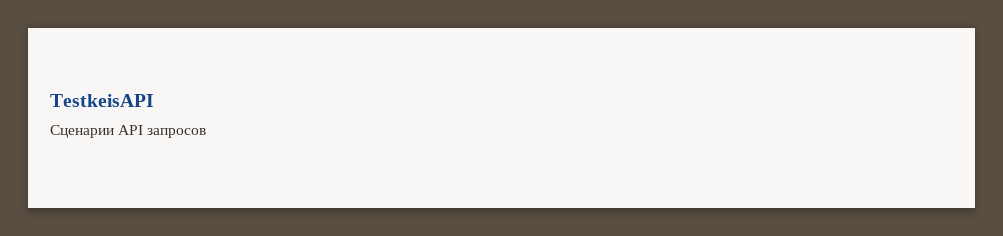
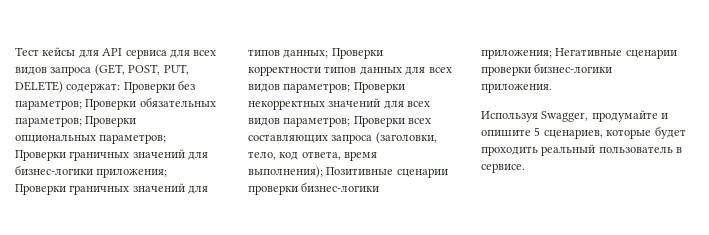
- TestkeisAPI
- Сценарии API запросов
+ Тест кейсы для API сервиса для всех видов запроса (GET, POST, PUT, DELETE) содержат: Проверки без параметров; Проверки обязательных параметров; Проверки опциональных параметров; Проверки граничных значений для бизнес-логики приложения; Проверки граничных значений для типов данных; Проверки корректности типов данных для всех видов параметров; Проверки некорректных значений для всех видов параметров; Проверки всех составляющих запроса (заголовки, тело, код ответа, время выполнения); Позитивные сценарии проверки бизнес-логики приложения; Негативные сценарии проверки бизнес-логики приложения.
+ Используя Swagger, продумайте и опишите 5 сценариев, которые будет проходить реальный пользователь в сервисе.

